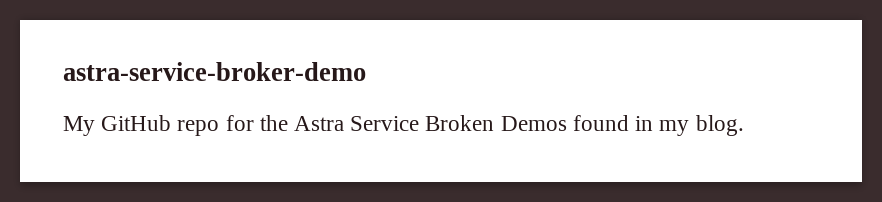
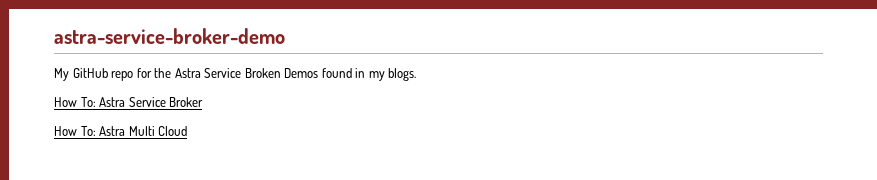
- My GitHub repo for the Astra Service Broken Demos found in my blog.
+ My GitHub repo for the Astra Service Broken Demos found in my blogs.
+ How To: Astra Service Broker
+ How To: Astra Multi Cloud

